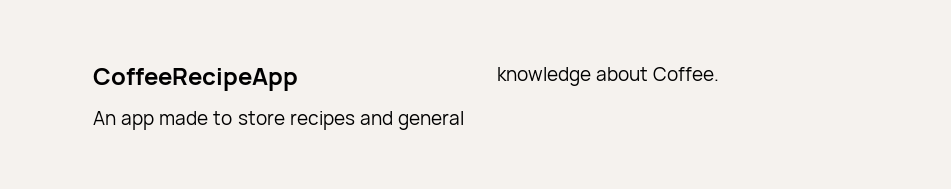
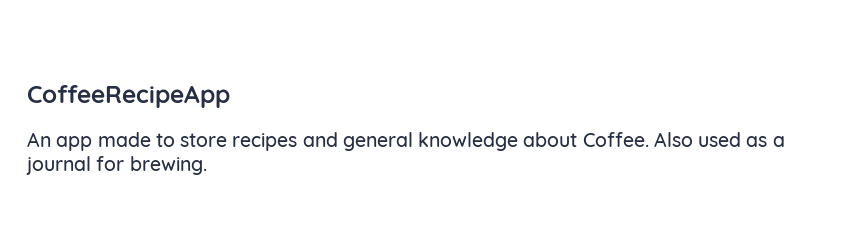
+ Also used as a journal for brewing.

